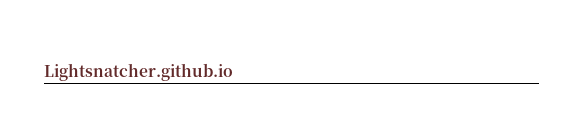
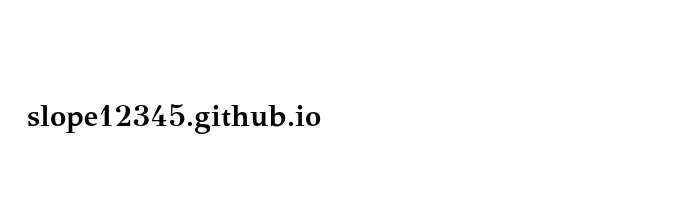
- Lightsnatcher.github.io
+ slope12345.github.io

